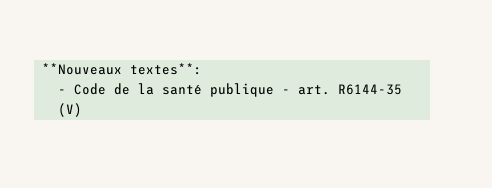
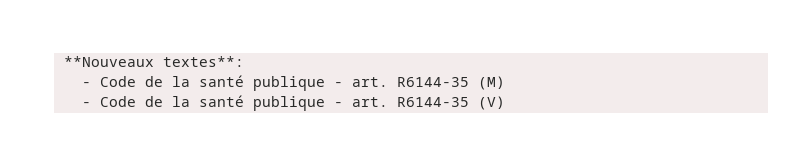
+ - Code de la santé publique - art. R6144-35 (M)

